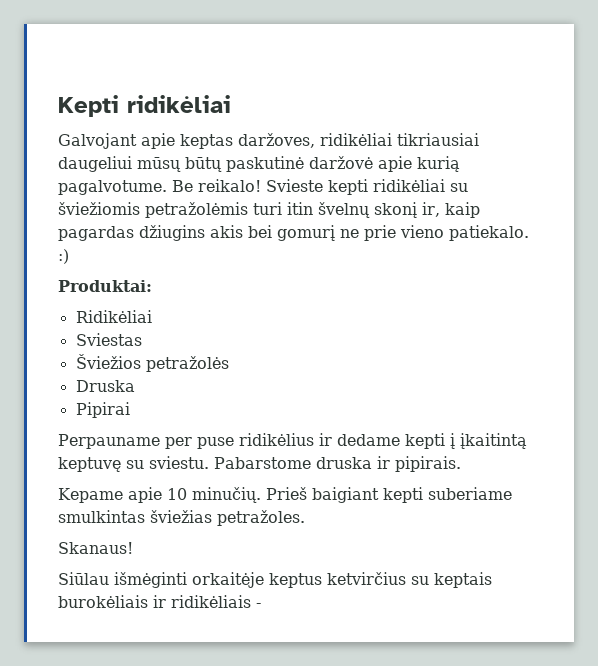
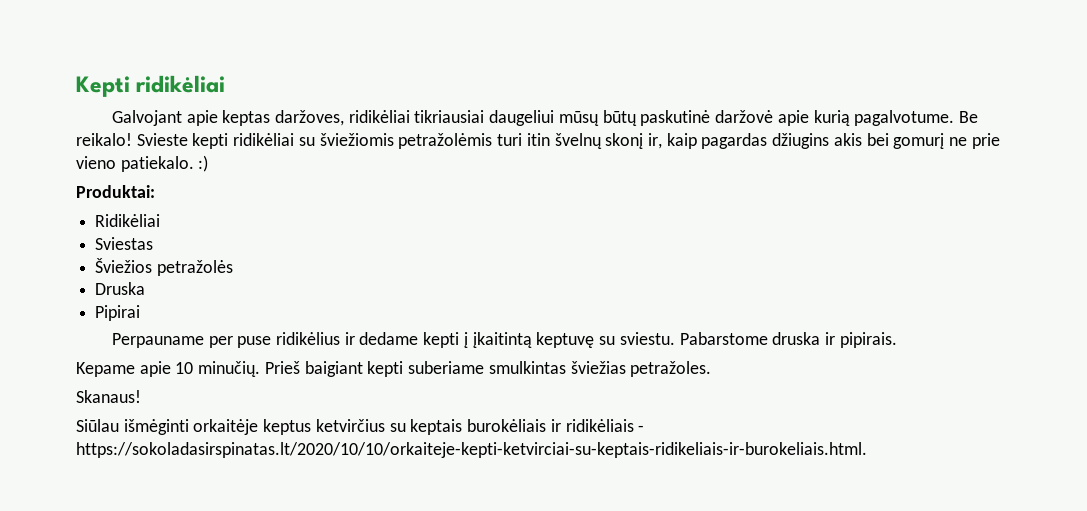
- Siūlau išmėginti orkaitėje keptus ketvirčius su keptais burokėliais ir ridikėliais -
+ Siūlau išmėginti orkaitėje keptus ketvirčius su keptais burokėliais ir ridikėliais - https://sokoladasirspinatas.lt/2020/10/10/orkaiteje-kepti-ketvirciai-su-keptais-ridikeliais-ir-burokeliais.html.

